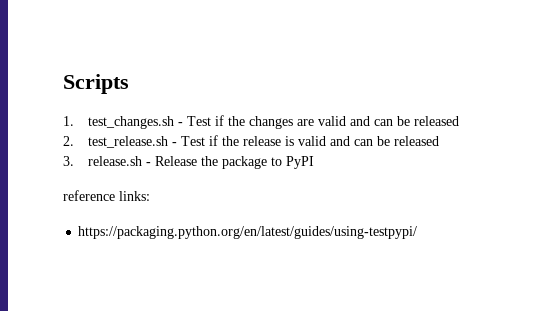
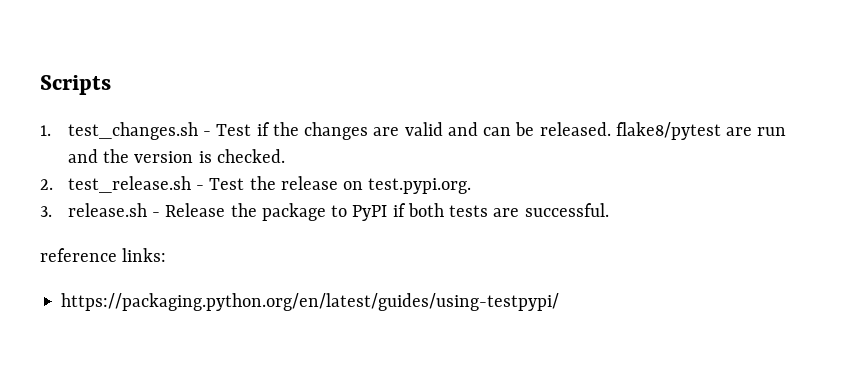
- 1. test_changes.sh - Test if the changes are valid and can be released
+ 1. test_changes.sh - Test if the changes are valid and can be released. flake8/pytest are run and the version is checked.
- 2. test_release.sh - Test if the release is valid and can be released
+ 2. test_release.sh - Test the release on test.pypi.org.
- 3. release.sh - Release the package to PyPI
+ 3. release.sh - Release the package to PyPI if both tests are successful.

